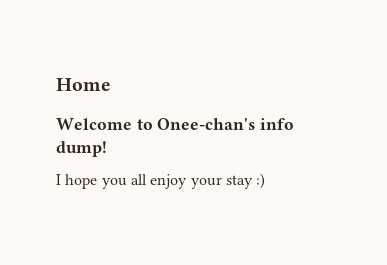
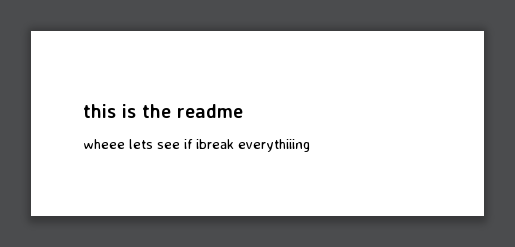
- Home
- Welcome to Onee-chan's info dump!
- I hope you all enjoy your stay :)
+ this is the readme
+ wheee lets see if ibreak everythiiing

